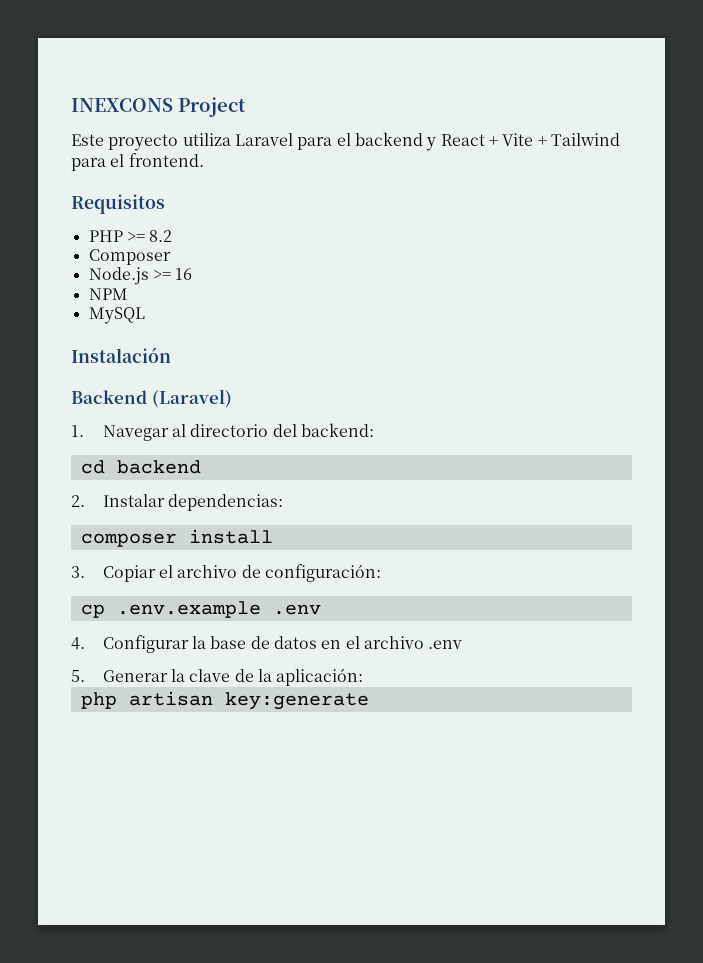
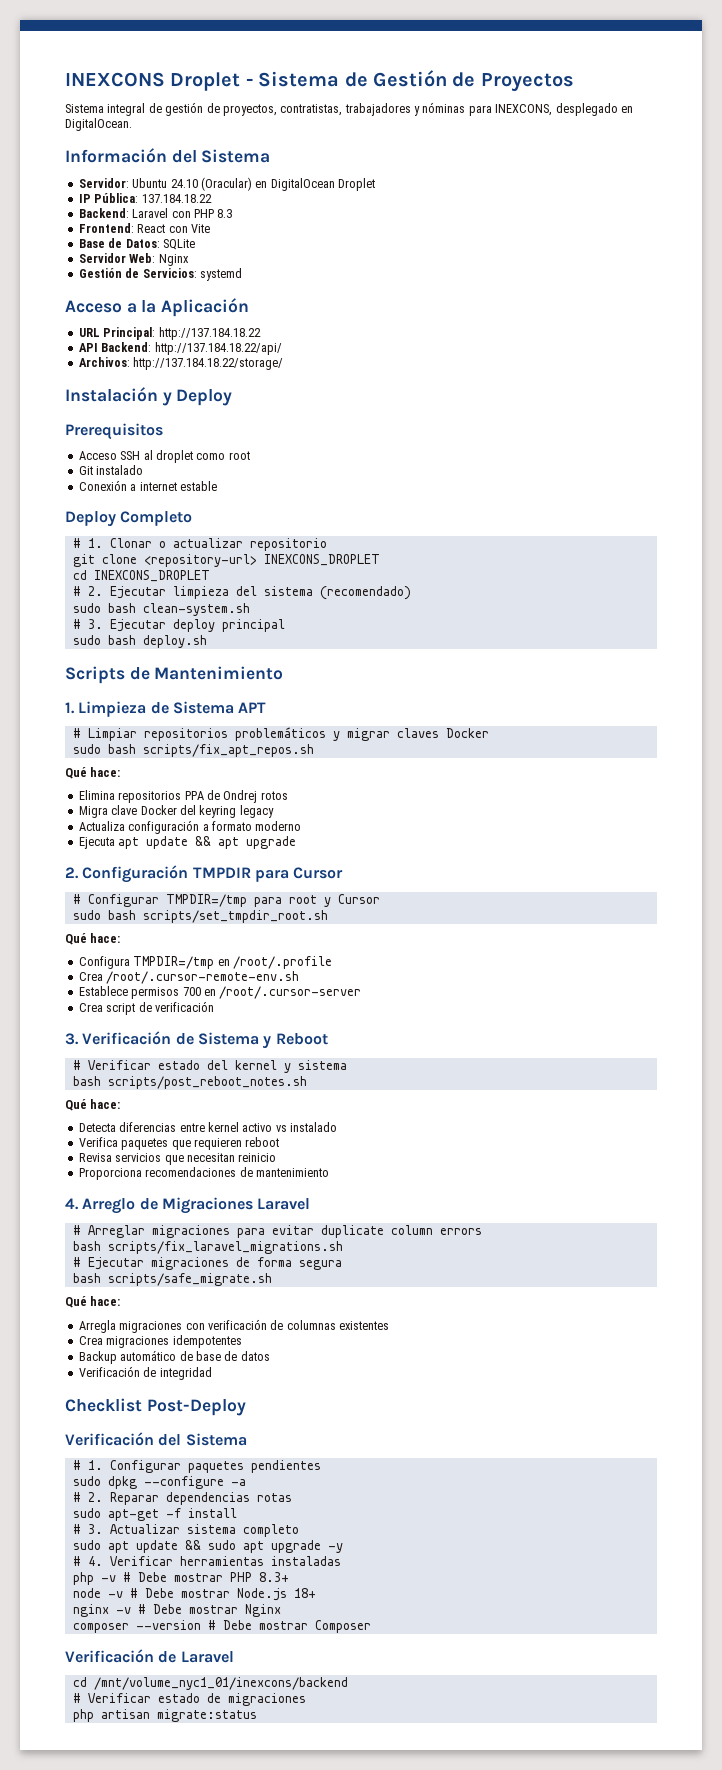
- INEXCONS Project
- Este proyecto utiliza Laravel para el backend y React + Vite + Tailwind para el frontend.
- Requisitos
- PHP >= 8.2
- Composer
- Node.js >= 16
- NPM
- MySQL
- Instalación
- Backend (Laravel)
- 1. Navegar al directorio del backend:
- cd backend
- 2. Instalar dependencias:
- composer install
- 3. Copiar el archivo de configuración:
- cp .env.example .env
- 4. Configurar la base de datos en el archivo .env
- 5. Generar la clave de la aplicación:
+ INEXCONS Droplet - Sistema de Gestión de Proyectos
+ Sistema integral de gestión de proyectos, contratistas, trabajadores y nóminas para INEXCONS, desplegado en DigitalOcean.
+ Información del Sistema
+ Servidor: Ubuntu 24.10 (Oracular) en DigitalOcean Droplet
+ IP Pública: 137.184.18.22
+ Backend: Laravel con PHP 8.3
+ Frontend: React con Vite
+ Base de Datos: SQLite
+ Servidor Web: Nginx
+ Gestión de Servicios: systemd
+ Acceso a la Aplicación
+ URL Principal: http://137.184.18.22
+ API Backend: http://137.184.18.22/api/
+ Archivos: http://137.184.18.22/storage/
+ Instalación y Deploy
+ Prerequisitos
+ Acceso SSH al droplet como root
+ Git instalado
+ Conexión a internet estable
+ Deploy Completo
+ # 1. Clonar o actualizar repositorio
+ git clone <repository-url> INEXCONS_DROPLET
+ cd INEXCONS_DROPLET
+ # 2. Ejecutar limpieza del sistema (recomendado)
+ sudo bash clean-system.sh
+ # 3. Ejecutar deploy principal
+ sudo bash deploy.sh
+ Scripts de Mantenimiento
+ 1. Limpieza de Sistema APT
+ # Limpiar repositorios problemáticos y migrar claves Docker
+ sudo bash scripts/fix_apt_repos.sh
+ Qué hace:
+ Elimina repositorios PPA de Ondrej rotos
+ Migra clave Docker del keyring legacy
+ Actualiza configuración a formato moderno
+ Ejecuta apt update && apt upgrade
+ 2. Configuración TMPDIR para Cursor
+ # Configurar TMPDIR=/tmp para root y Cursor
+ sudo bash scripts/set_tmpdir_root.sh
+ Qué hace:
+ Configura TMPDIR=/tmp en /root/.profile
+ Crea /root/.cursor-remote-env.sh
+ Establece permisos 700 en /root/.cursor-server
+ Crea script de verificación
+ 3. Verificación de Sistema y Reboot
+ # Verificar estado del kernel y sistema
+ bash scripts/post_reboot_notes.sh
+ Qué hace:
+ Detecta diferencias entre kernel activo vs instalado
+ Verifica paquetes que requieren reboot
+ Revisa servicios que necesitan reinicio
+ Proporciona recomendaciones de mantenimiento
+ 4. Arreglo de Migraciones Laravel
+ # Arreglar migraciones para evitar duplicate column errors
+ bash scripts/fix_laravel_migrations.sh
+ # Ejecutar migraciones de forma segura
+ bash scripts/safe_migrate.sh
+ Qué hace:
+ Arregla migraciones con verificación de columnas existentes
+ Crea migraciones idempotentes
+ Backup automático de base de datos
+ Verificación de integridad
+ Checklist Post-Deploy
+ Verificación del Sistema
+ # 1. Configurar paquetes pendientes
+ sudo dpkg --configure -a
+ # 2. Reparar dependencias rotas
+ sudo apt-get -f install
+ # 3. Actualizar sistema completo
+ sudo apt update && sudo apt upgrade -y
+ # 4. Verificar herramientas instaladas
+ php -v # Debe mostrar PHP 8.3+
+ node -v # Debe mostrar Node.js 18+
+ nginx -v # Debe mostrar Nginx
+ composer --version # Debe mostrar Composer
+ Verificación de Laravel
+ cd /mnt/volume_nyc1_01/inexcons/backend
+ # Verificar estado de migraciones
- php artisan key:generate
+ php artisan migrate:status

